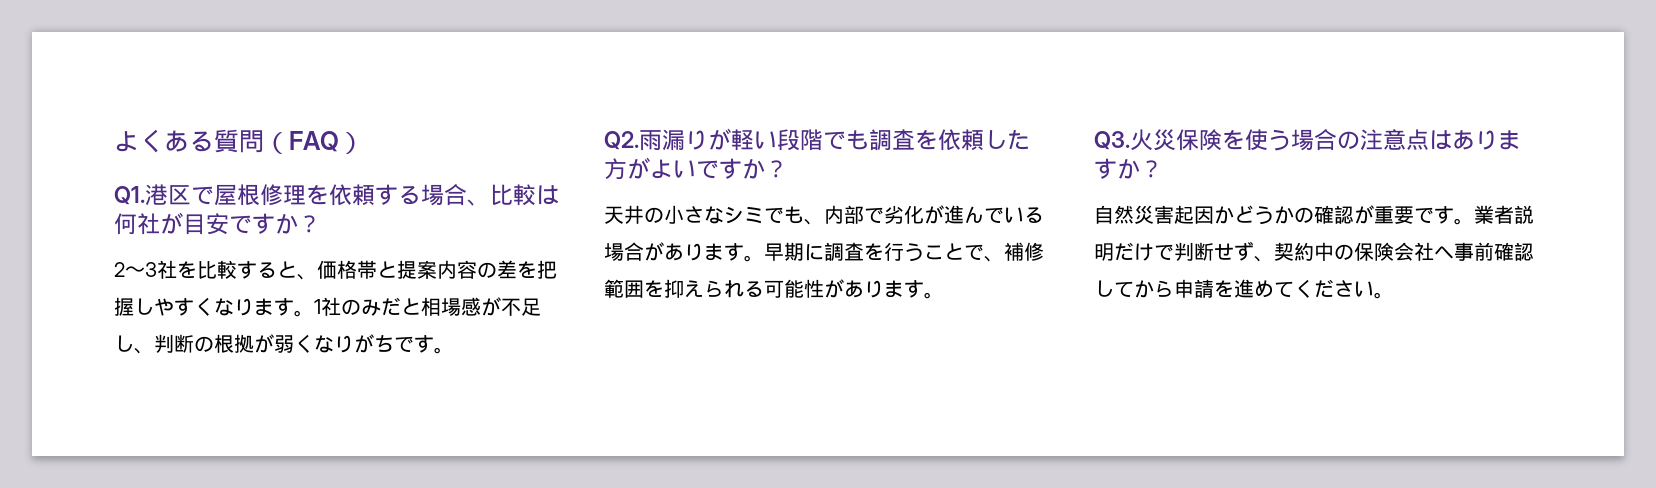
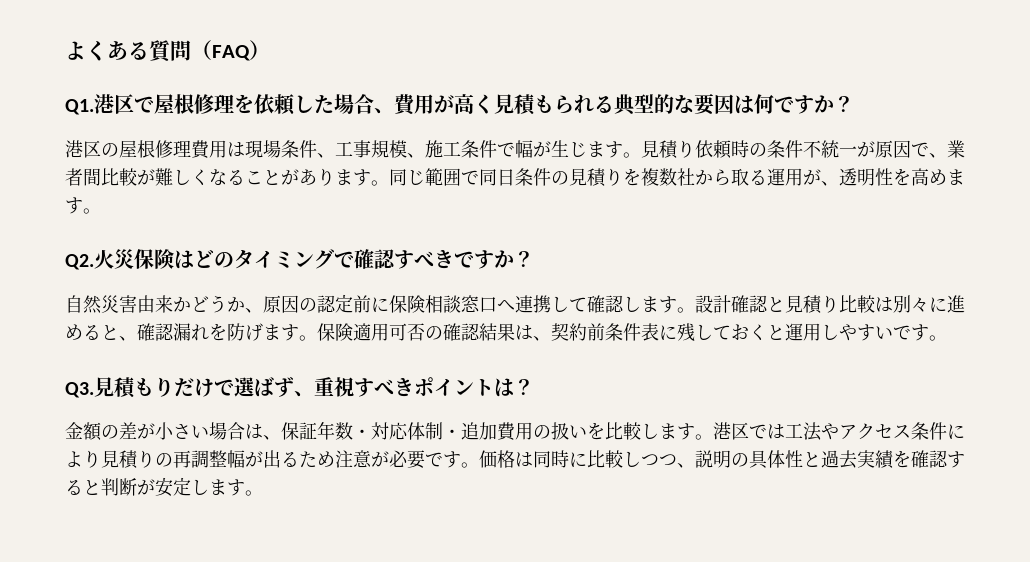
- Q1.港区で屋根修理を依頼する場合、比較は何社が目安ですか？
- 2〜3社を比較すると、価格帯と提案内容の差を把握しやすくなります。1社のみだと相場感が不足し、判断の根拠が弱くなりがちです。
- Q2.雨漏りが軽い段階でも調査を依頼した方がよいですか？
- 天井の小さなシミでも、内部で劣化が進んでいる場合があります。早期に調査を行うことで、補修範囲を抑えられる可能性があります。
+ Q1.港区で屋根修理を依頼した場合、費用が高く見積もられる典型的な要因は何ですか？
+ 港区の屋根修理費用は現場条件、工事規模、施工条件で幅が生じます。見積り依頼時の条件不統一が原因で、業者間比較が難しくなることがあります。同じ範囲で同日条件の見積りを複数社から取る運用が、透明性を高めます。
- Q3.火災保険を使う場合の注意点はありますか？
+ Q2.火災保険はどのタイミングで確認すべきですか？
- 自然災害起因かどうかの確認が重要です。業者説明だけで判断せず、契約中の保険会社へ事前確認してから申請を進めてください。
+ 自然災害由来かどうか、原因の認定前に保険相談窓口へ連携して確認します。設計確認と見積り比較は別々に進めると、確認漏れを防げます。保険適用可否の確認結果は、契約前条件表に残しておくと運用しやすいです。
+ Q3.見積もりだけで選ばず、重視すべきポイントは？
+ 金額の差が小さい場合は、保証年数・対応体制・追加費用の扱いを比較します。港区では工法やアクセス条件により見積りの再調整幅が出るため注意が必要です。価格は同時に比較しつつ、説明の具体性と過去実績を確認すると判断が安定します。

